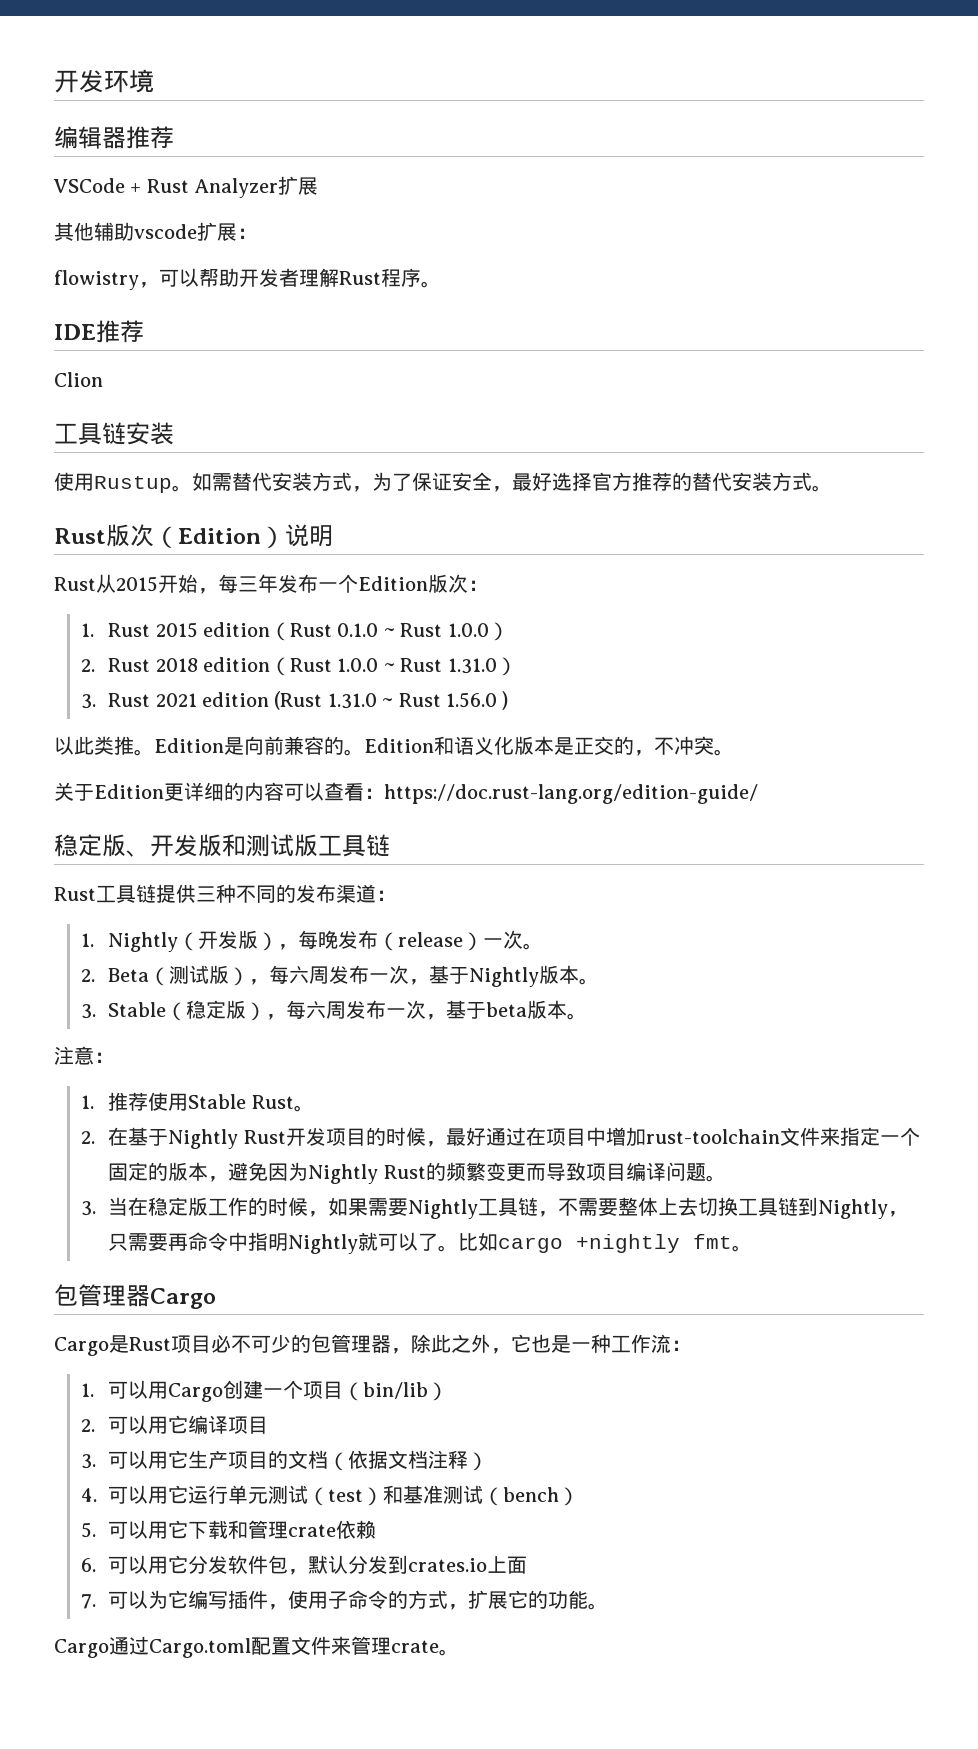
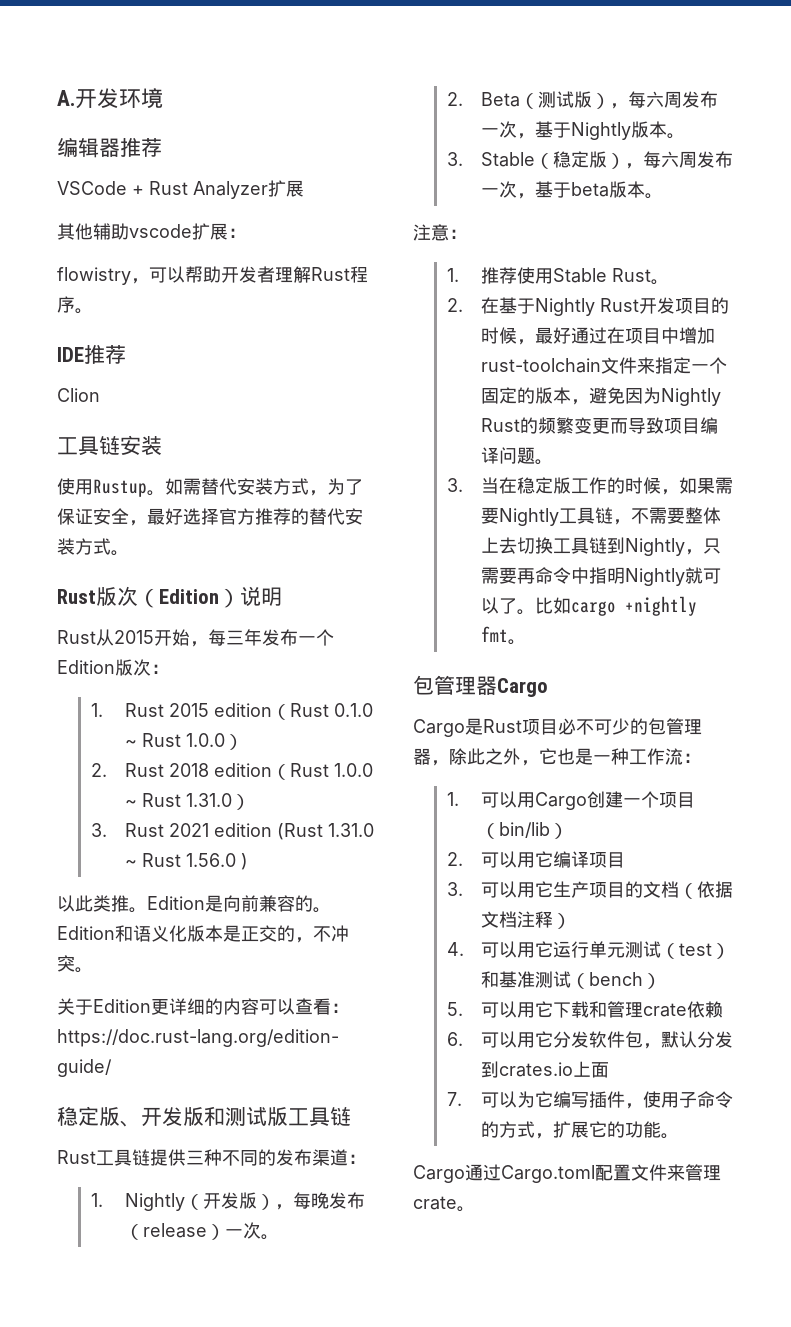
- 开发环境
+ A.开发环境

